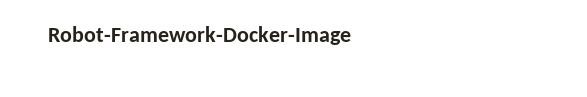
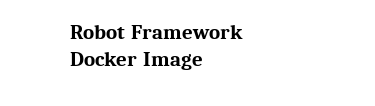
- Robot-Framework-Docker-Image
+ Robot Framework Docker Image

